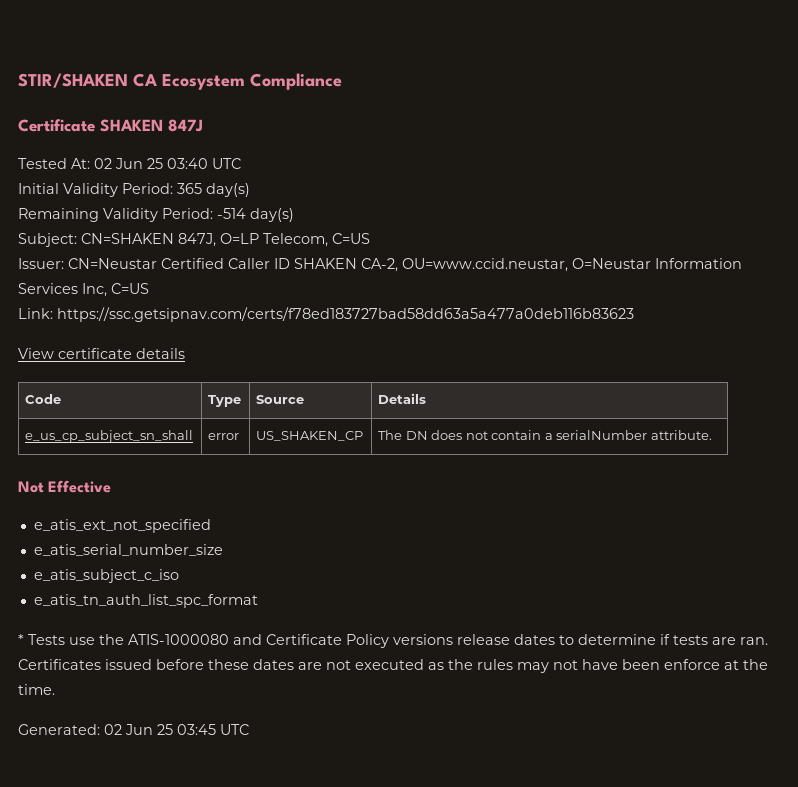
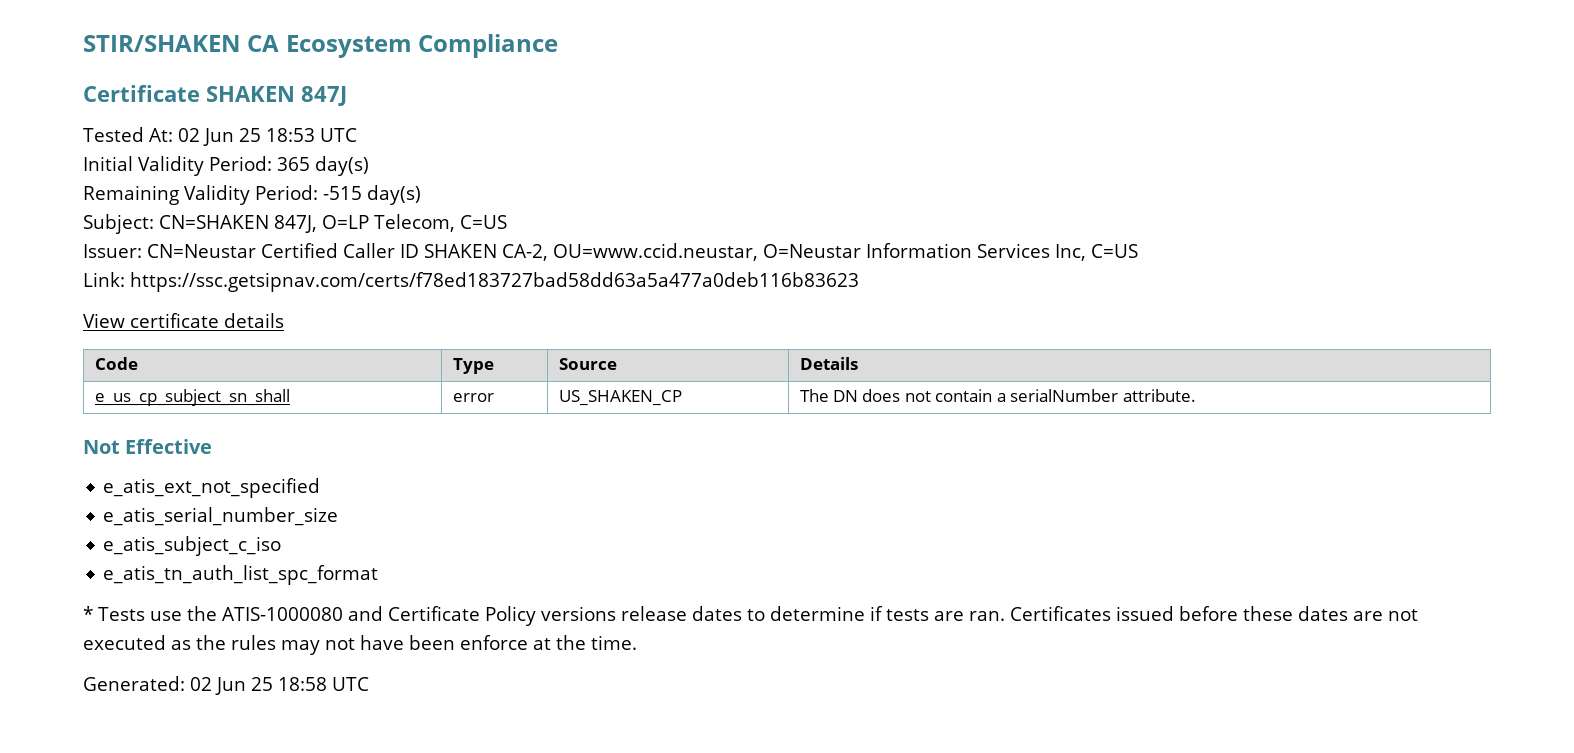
- Tested At: 02 Jun 25 03:40 UTC
+ Tested At: 02 Jun 25 18:53 UTC
- Remaining Validity Period: -514 day(s)
+ Remaining Validity Period: -515 day(s)
- Generated: 02 Jun 25 03:45 UTC
+ Generated: 02 Jun 25 18:58 UTC

